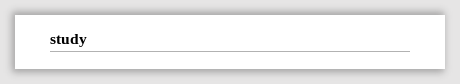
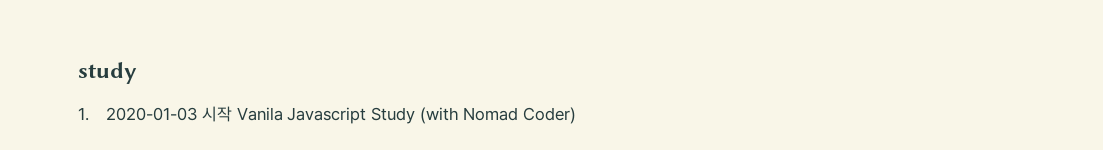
+ 1. 2020-01-03 시작 Vanila Javascript Study (with Nomad Coder)

